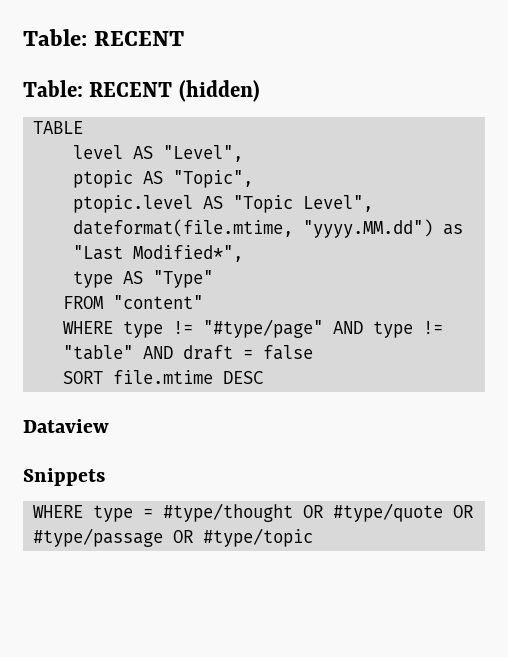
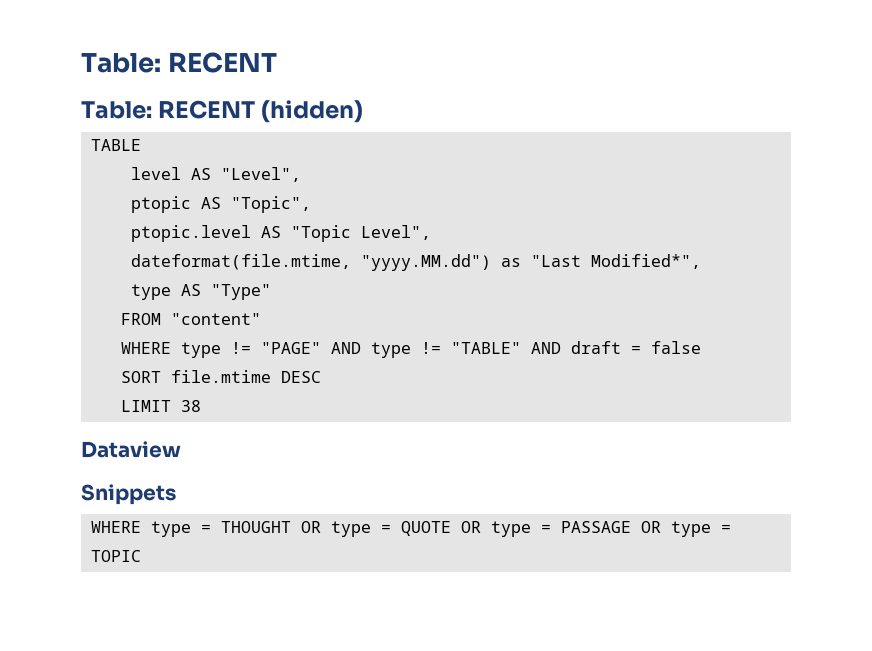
- WHERE type != "#type/page" AND type != "table" AND draft = false
+ WHERE type != "PAGE" AND type != "TABLE" AND draft = false
+ LIMIT 38
- WHERE type = #type/thought OR #type/quote OR #type/passage OR #type/topic
+ WHERE type = THOUGHT OR type = QUOTE OR type = PASSAGE OR type = TOPIC

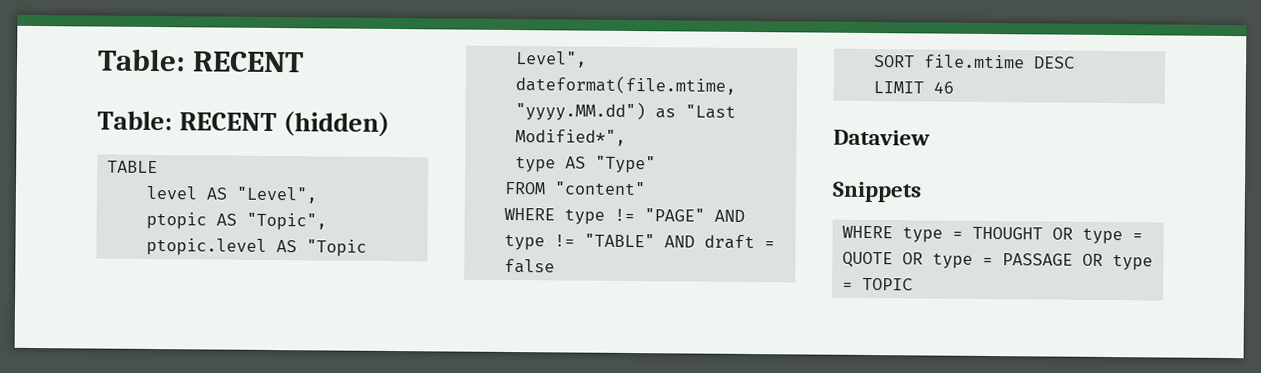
- LIMIT 38
+ LIMIT 46

